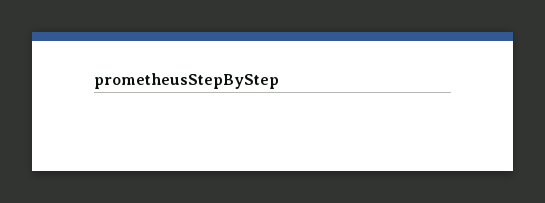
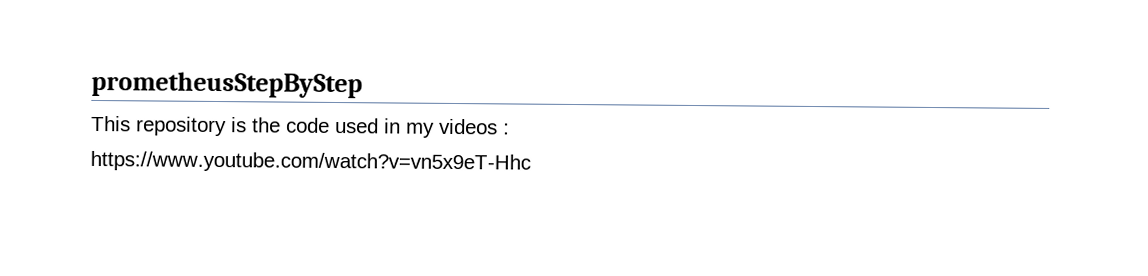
+ This repository is the code used in my videos :
+ https://www.youtube.com/watch?v=vn5x9eT-Hhc

